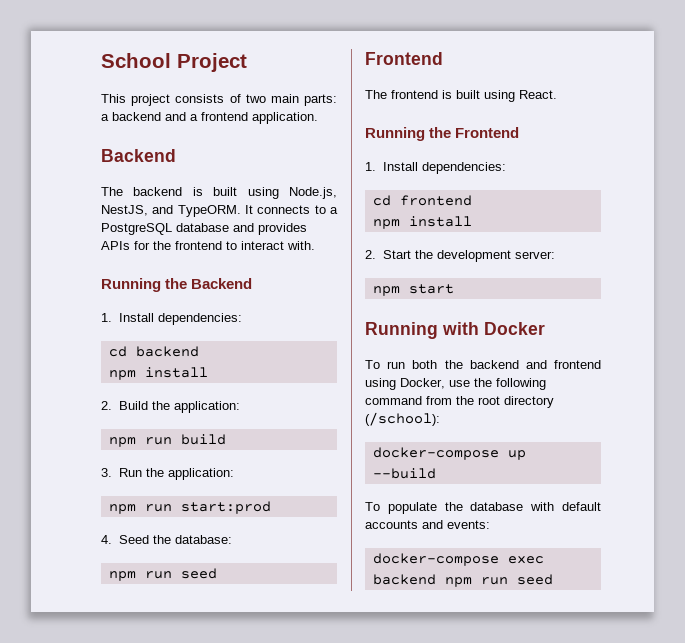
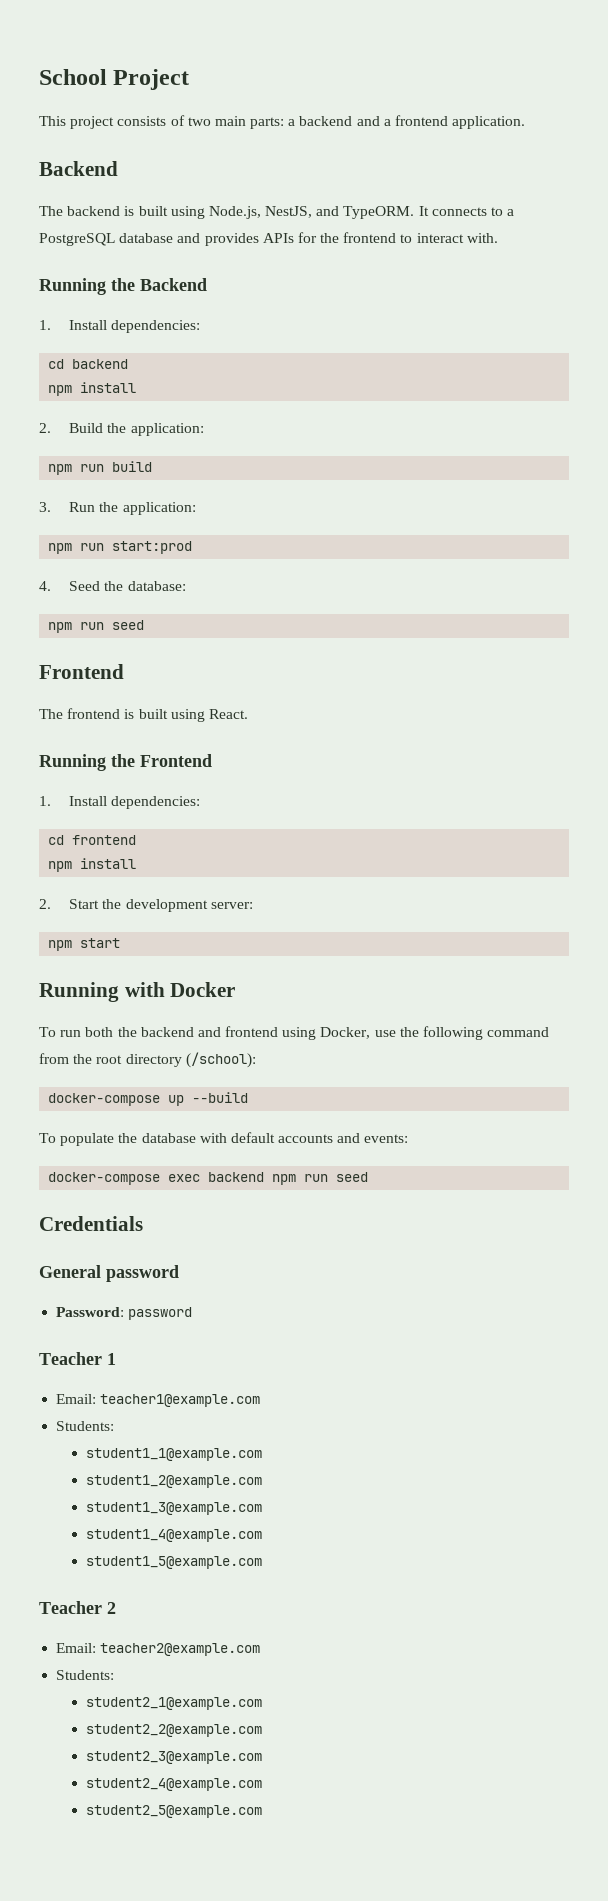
+ Credentials
+ General password
+ Password: password
+ Teacher 1
+ Email: teacher1@example.com
+ Students:
+ student1_1@example.com
+ student1_2@example.com
+ student1_3@example.com
+ student1_4@example.com
+ student1_5@example.com
+ Teacher 2
+ Email: teacher2@example.com
+ Students:
+ student2_1@example.com
+ student2_2@example.com
+ student2_3@example.com
+ student2_4@example.com
+ student2_5@example.com

